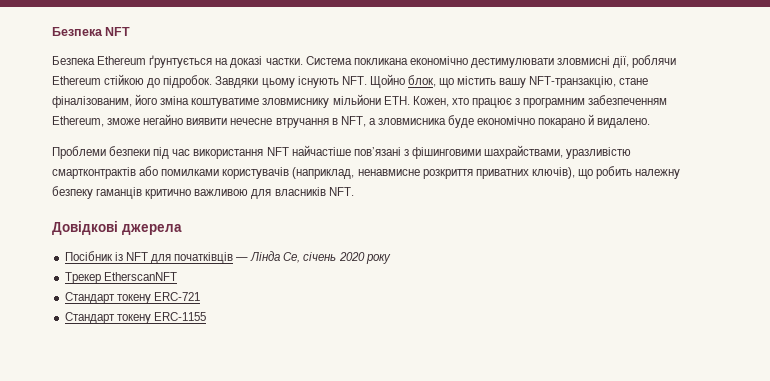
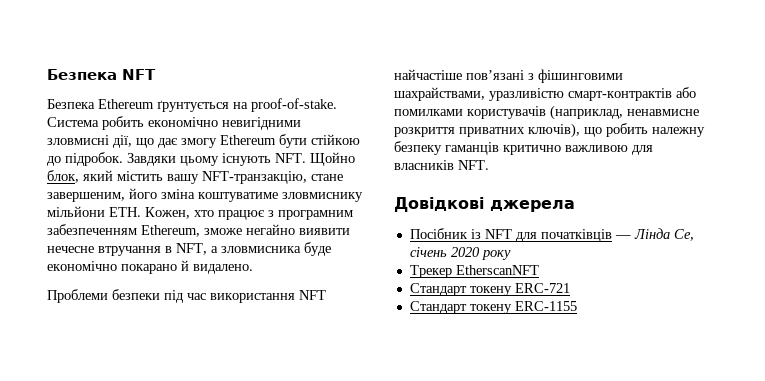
- Безпека Ethereum ґрунтується на доказі частки. Система покликана економічно дестимулювати зловмисні дії, роблячи Ethereum стійкою до підробок.
+ Безпека Ethereum ґрунтується на proof-of-stake. Система робить економічно невигідними зловмисні дії, що дає змогу Ethereum бути стійкою до підробок.
- Завдяки цьому існують NFT. Щойно блок, що містить вашу NFT-транзакцію, стане фіналізованим, його зміна коштуватиме зловмиснику мільйони ETH. Кожен, хто працює з програмним забезпеченням Ethereum, зможе негайно виявити нечесне втручання в NFT, а зловмисника буде економічно покарано й видалено.
+ Завдяки цьому існують NFT. Щойно блок, який містить вашу NFT-транзакцію, стане завершеним, його зміна коштуватиме зловмиснику мільйони ETH. Кожен, хто працює з програмним забезпеченням Ethereum, зможе негайно виявити нечесне втручання в NFT, а зловмисника буде економічно покарано й видалено.
- Проблеми безпеки під час використання NFT найчастіше пов’язані з фішинговими шахрайствами, уразливістю смартконтрактів або помилками користувачів (наприклад, ненавмисне розкриття приватних ключів), що робить належну безпеку гаманців критично важливою для власників NFT.
+ Проблеми безпеки під час використання NFT найчастіше пов’язані з фішинговими шахрайствами, уразливістю смарт-контрактів або помилками користувачів (наприклад, ненавмисне розкриття приватних ключів), що робить належну безпеку гаманців критично важливою для власників NFT.

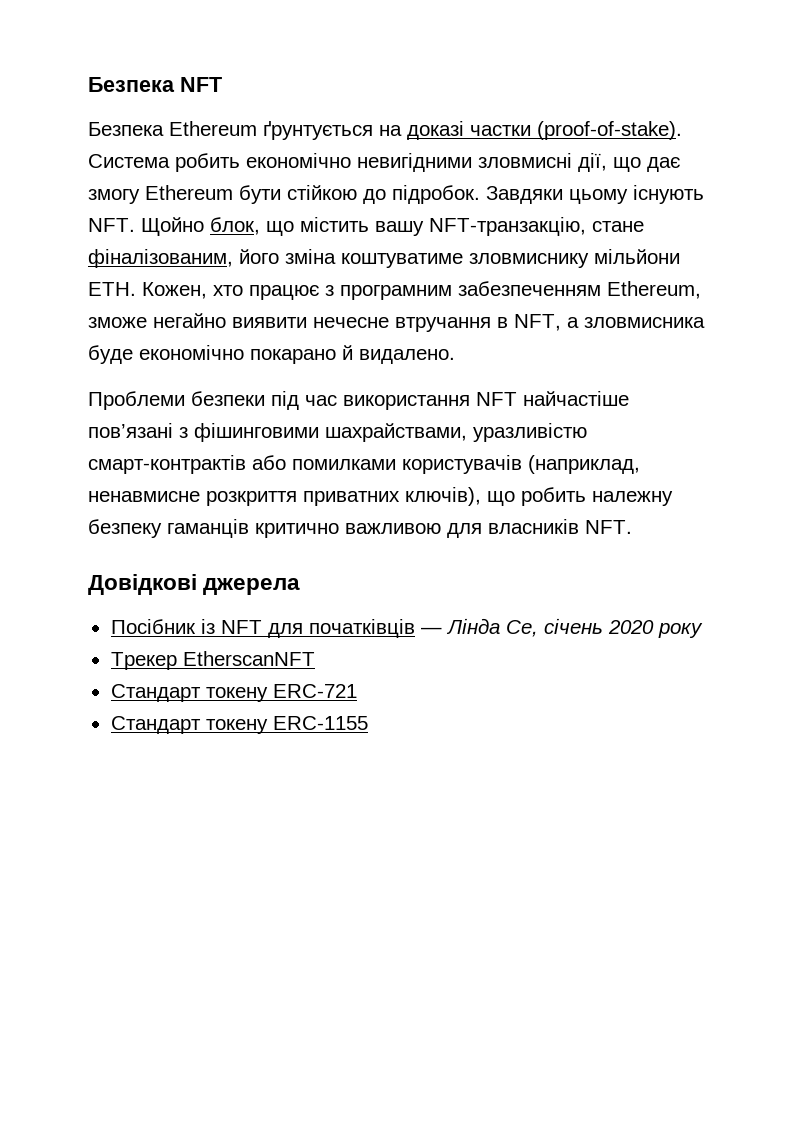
- Безпека Ethereum ґрунтується на proof-of-stake.
+ Безпека Ethereum ґрунтується на доказі частки (proof-of-stake).
- Завдяки цьому існують NFT. Щойно блок, який містить вашу NFT-транзакцію, стане завершеним, його зміна коштуватиме зловмиснику мільйони ETH. Кожен, хто працює з програмним забезпеченням Ethereum, зможе негайно виявити нечесне втручання в NFT, а зловмисника буде економічно покарано й видалено.
+ Завдяки цьому існують NFT. Щойно блок, що містить вашу NFT-транзакцію, стане фіналізованим, його зміна коштуватиме зловмиснику мільйони ETH. Кожен, хто працює з програмним забезпеченням Ethereum, зможе негайно виявити нечесне втручання в NFT, а зловмисника буде економічно покарано й видалено.

